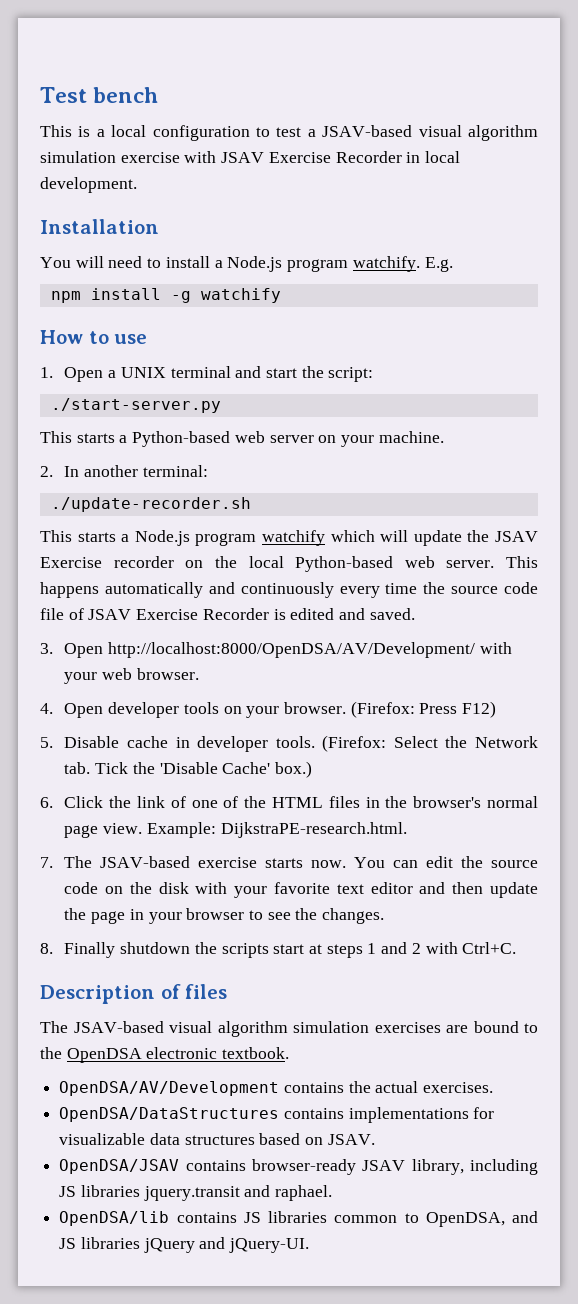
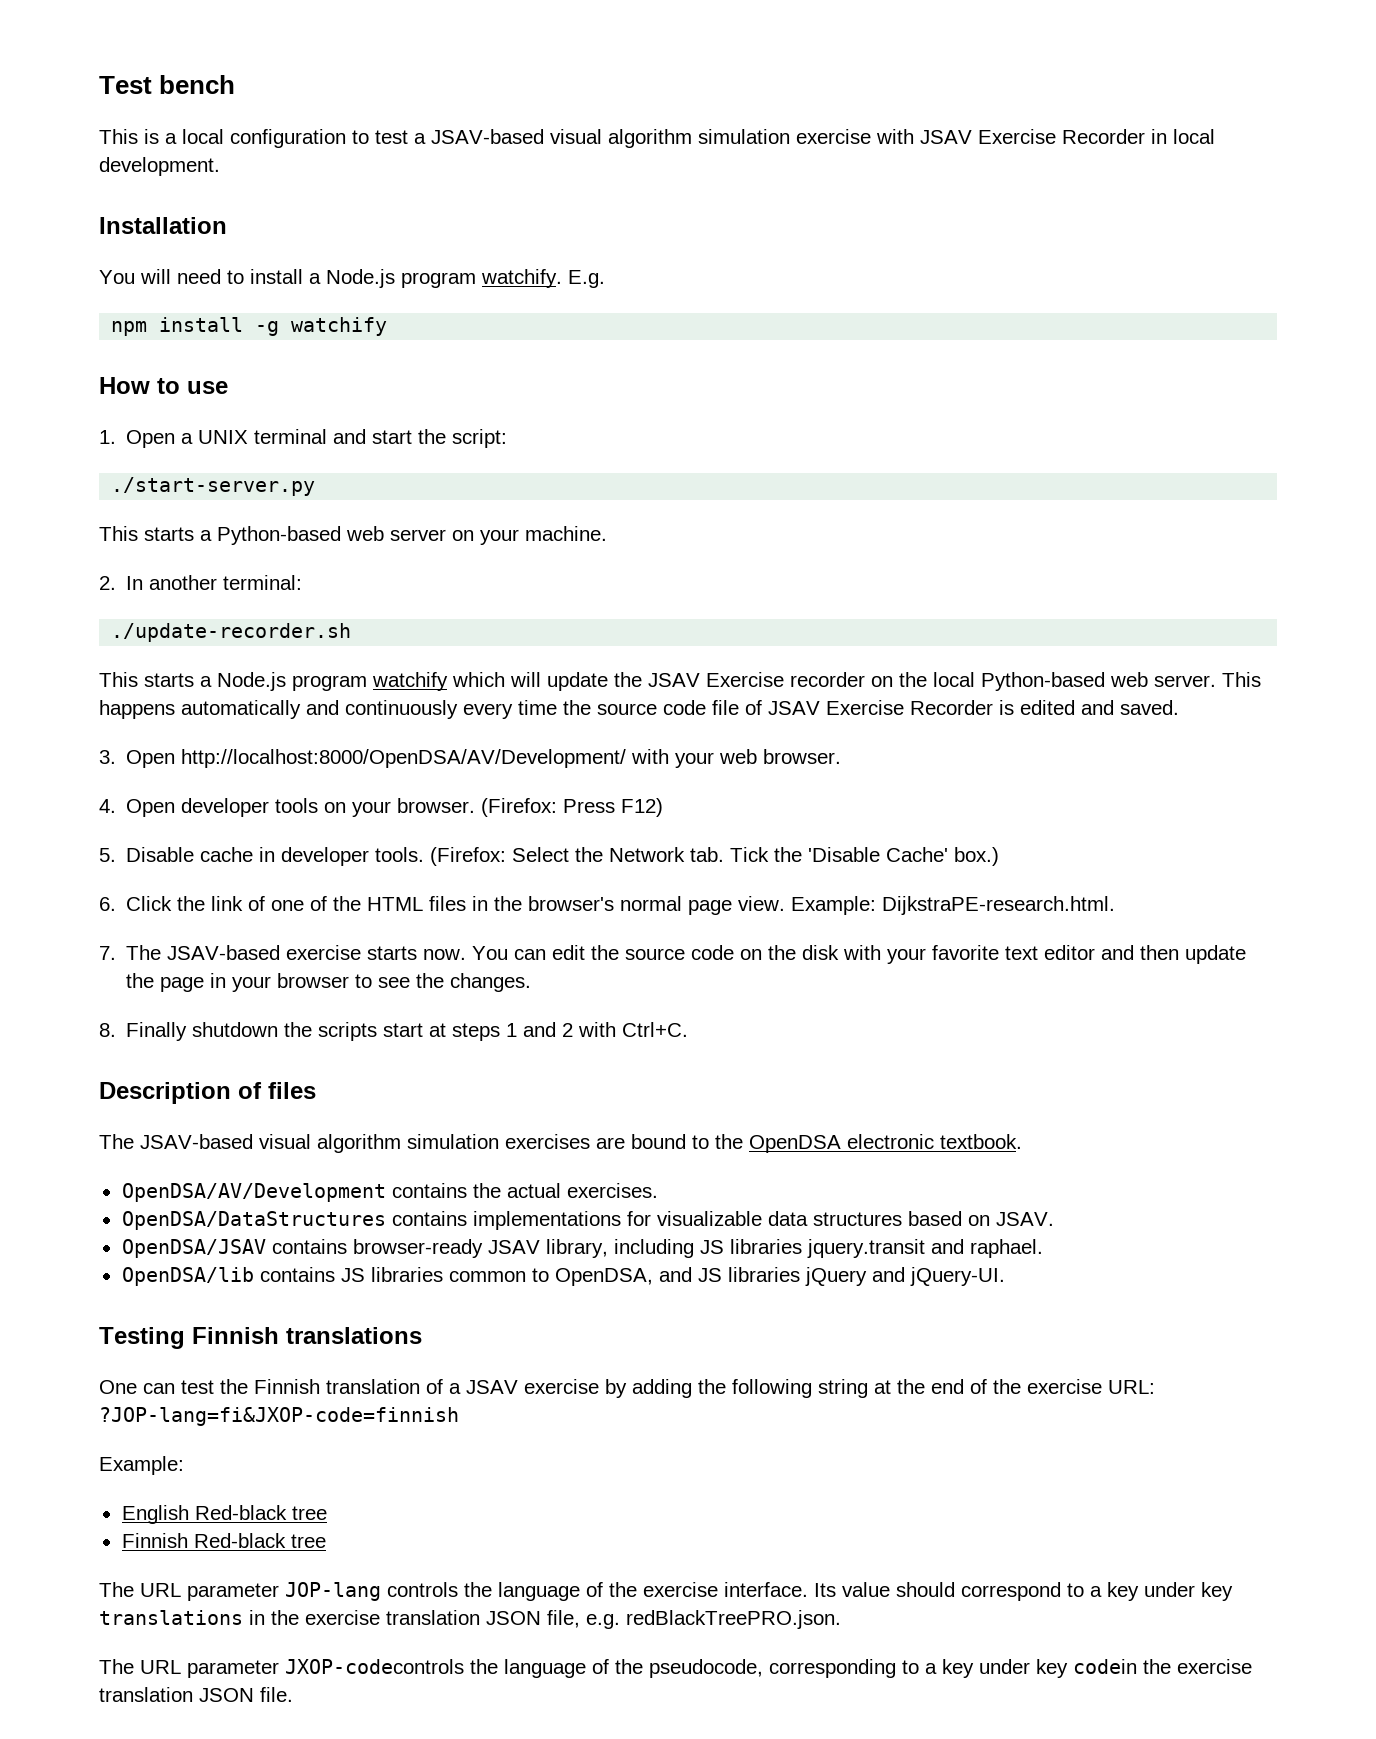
+ Testing Finnish translations
+ One can test the Finnish translation of a JSAV exercise by adding the following string at the end of the exercise URL: ?JOP-lang=fi&JXOP-code=finnish
+ Example:
+ English Red-black tree
+ Finnish Red-black tree
+ The URL parameter JOP-lang controls the language of the exercise interface. Its value should correspond to a key under key translations in the exercise translation JSON file, e.g. redBlackTreePRO.json.
+ The URL parameter JXOP-codecontrols the language of the pseudocode, corresponding to a key under key codein the exercise translation JSON file.

